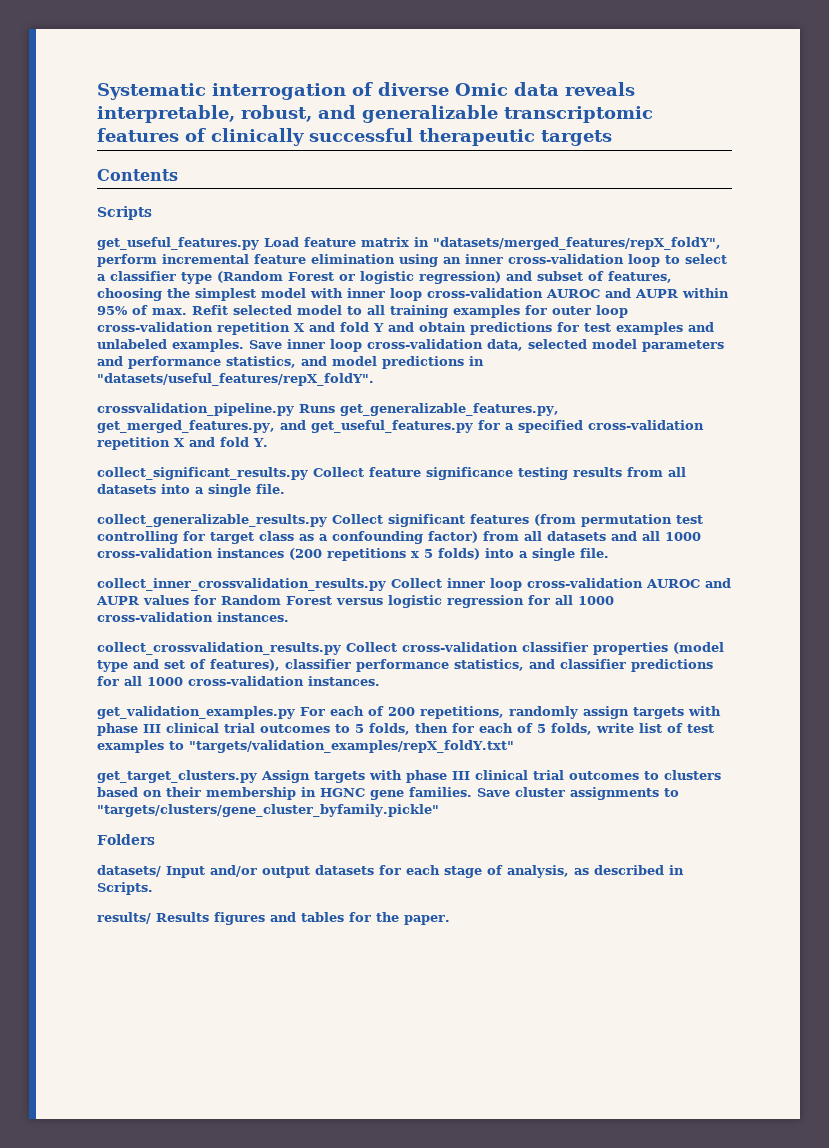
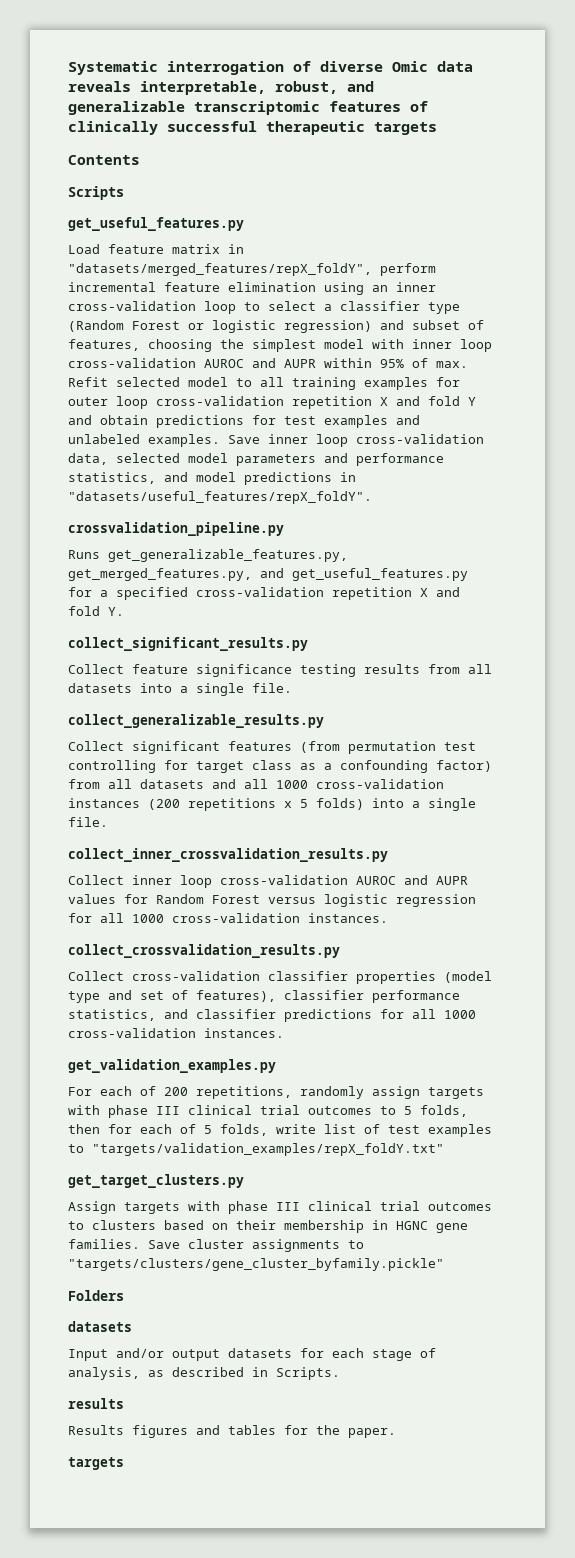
  Scripts
- get_useful_features.py Load feature matrix in "datasets/merged_features/repX_foldY", perform incremental feature elimination using an inner cross-validation loop to select a classifier type (Random Forest or logistic regression) and subset of features, choosing the simplest model with inner loop cross-validation AUROC and AUPR within 95% of max. Refit selected model to all training examples for outer loop cross-validation repetition X and fold Y and obtain predictions for test examples and unlabeled examples.
+ get_useful_features.py
+ Load feature matrix in "datasets/merged_features/repX_foldY", perform incremental feature elimination using an inner cross-validation loop to select a classifier type (Random Forest or logistic regression) and subset of features, choosing the simplest model with inner loop cross-validation AUROC and AUPR within 95% of max. Refit selected model to all training examples for outer loop cross-validation repetition X and fold Y and obtain predictions for test examples and unlabeled examples.
- crossvalidation_pipeline.py Runs get_generalizable_features.py, get_merged_features.py, and get_useful_features.py for a specified cross-validation repetition X and fold Y.
+ crossvalidation_pipeline.py
+ Runs get_generalizable_features.py, get_merged_features.py, and get_useful_features.py for a specified cross-validation repetition X and fold Y.
- collect_significant_results.py Collect feature significance testing results from all datasets into a single file.
+ collect_significant_results.py
+ Collect feature significance testing results from all datasets into a single file.
- collect_generalizable_results.py Collect significant features (from permutation test controlling for target class as a confounding factor) from all datasets and all 1000 cross-validation instances (200 repetitions x 5 folds) into a single file.
+ collect_generalizable_results.py
+ Collect significant features (from permutation test controlling for target class as a confounding factor) from all datasets and all 1000 cross-validation instances (200 repetitions x 5 folds) into a single file.
- collect_inner_crossvalidation_results.py Collect inner loop cross-validation AUROC and AUPR values for Random Forest versus logistic regression for all 1000 cross-validation instances.
+ collect_inner_crossvalidation_results.py
+ Collect inner loop cross-validation AUROC and AUPR values for Random Forest versus logistic regression for all 1000 cross-validation instances.
- collect_crossvalidation_results.py Collect cross-validation classifier properties (model type and set of features), classifier performance statistics, and classifier predictions for all 1000 cross-validation instances.
+ collect_crossvalidation_results.py
+ Collect cross-validation classifier properties (model type and set of features), classifier performance statistics, and classifier predictions for all 1000 cross-validation instances.
- get_validation_examples.py For each of 200 repetitions, randomly assign targets with phase III clinical trial outcomes to 5 folds, then for each of 5 folds, write list of test examples to "targets/validation_examples/repX_foldY.txt"
+ get_validation_examples.py
+ For each of 200 repetitions, randomly assign targets with phase III clinical trial outcomes to 5 folds, then for each of 5 folds, write list of test examples to "targets/validation_examples/repX_foldY.txt"
- get_target_clusters.py Assign targets with phase III clinical trial outcomes to clusters based on their membership in HGNC gene families.
+ get_target_clusters.py
+ Assign targets with phase III clinical trial outcomes to clusters based on their membership in HGNC gene families.
  Folders
- datasets/ Input and/or output datasets for each stage of analysis, as described in Scripts.
- results/ Results figures and tables for the paper.
+ datasets
+ Input and/or output datasets for each stage of analysis, as described in Scripts.
+ results
+ Results figures and tables for the paper.
+ targets

